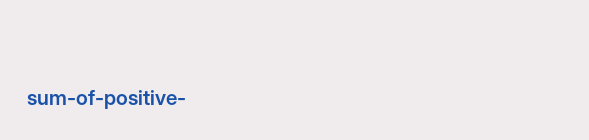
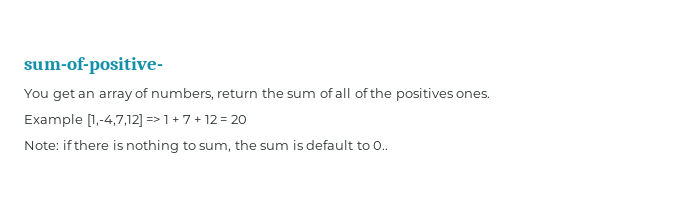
+ You get an array of numbers, return the sum of all of the positives ones.
+ Example [1,-4,7,12] => 1 + 7 + 12 = 20
+ Note: if there is nothing to sum, the sum is default to 0..

